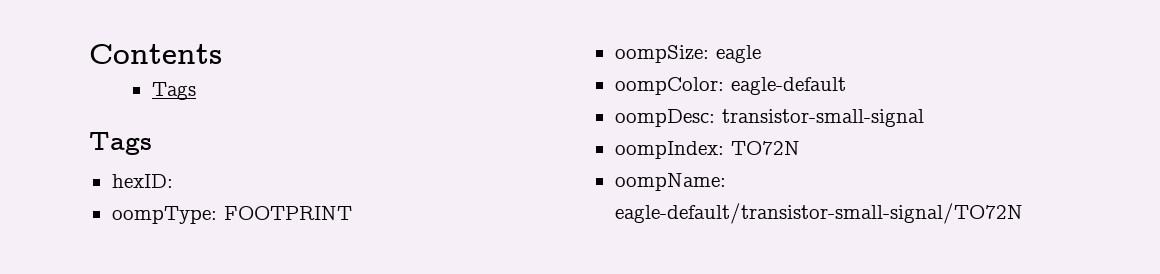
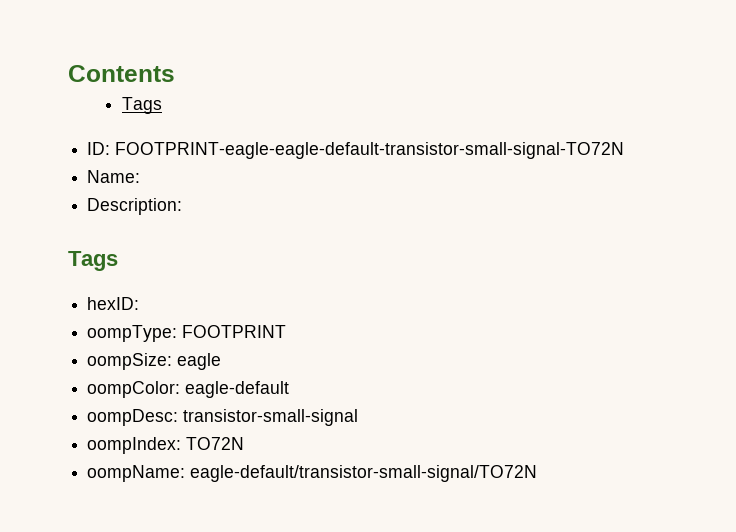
+ ID: FOOTPRINT-eagle-eagle-default-transistor-small-signal-TO72N
+ Name:
+ Description:

